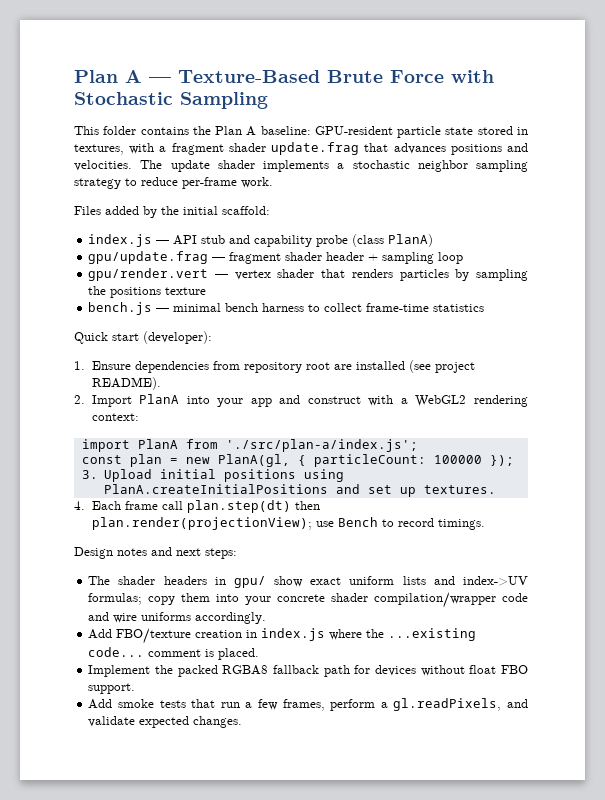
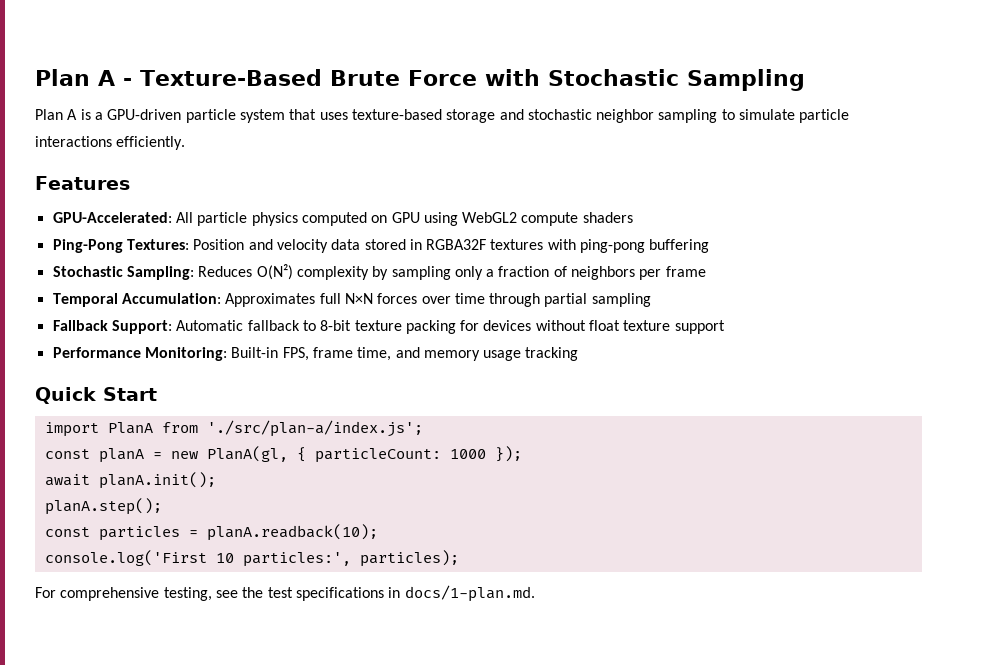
- Plan A — Texture-Based Brute Force with Stochastic Sampling
+ Plan A - Texture-Based Brute Force with Stochastic Sampling
- This folder contains the Plan A baseline: GPU-resident particle state stored in textures, with a fragment shader update.frag that advances positions and velocities. The update shader implements a stochastic neighbor sampling strategy to reduce per-frame work.
- Files added by the initial scaffold:
- index.js — API stub and capability probe (class PlanA)
- gpu/update.frag — fragment shader header + sampling loop
- gpu/render.vert — vertex shader that renders particles by sampling the positions texture
- bench.js — minimal bench harness to collect frame-time statistics
- Quick start (developer):
- 1. Ensure dependencies from repository root are installed (see project README).
- 2. Import PlanA into your app and construct with a WebGL2 rendering context:
+ Plan A is a GPU-driven particle system that uses texture-based storage and stochastic neighbor sampling to simulate particle interactions efficiently.
+ Features
+ GPU-Accelerated: All particle physics computed on GPU using WebGL2 compute shaders
+ Ping-Pong Textures: Position and velocity data stored in RGBA32F textures with ping-pong buffering
+ Stochastic Sampling: Reduces O(N²) complexity by sampling only a fraction of neighbors per frame
+ Temporal Accumulation: Approximates full N×N forces over time through partial sampling
+ Fallback Support: Automatic fallback to 8-bit texture packing for devices without float texture support
+ Performance Monitoring: Built-in FPS, frame time, and memory usage tracking
+ Quick Start
- const plan = new PlanA(gl, { particleCount: 100000 });
+ const planA = new PlanA(gl, { particleCount: 1000 });
- 3. Upload initial positions using PlanA.createInitialPositions and set up textures.
- 4. Each frame call plan.step(dt) then plan.render(projectionView); use Bench to record timings.
- Design notes and next steps:
- The shader headers in gpu/ show exact uniform lists and index->UV formulas; copy them into your concrete shader compilation/wrapper code and wire uniforms accordingly.
- Add FBO/texture creation in index.js where the ...existing code... comment is placed.
- Implement the packed RGBA8 fallback path for devices without float FBO support.
- Add smoke tests that run a few frames, perform a gl.readPixels, and validate expected changes.
+ await planA.init();
+ planA.step();
+ const particles = planA.readback(10);
+ console.log('First 10 particles:', particles);
+ For comprehensive testing, see the test specifications in docs/1-plan.md.

